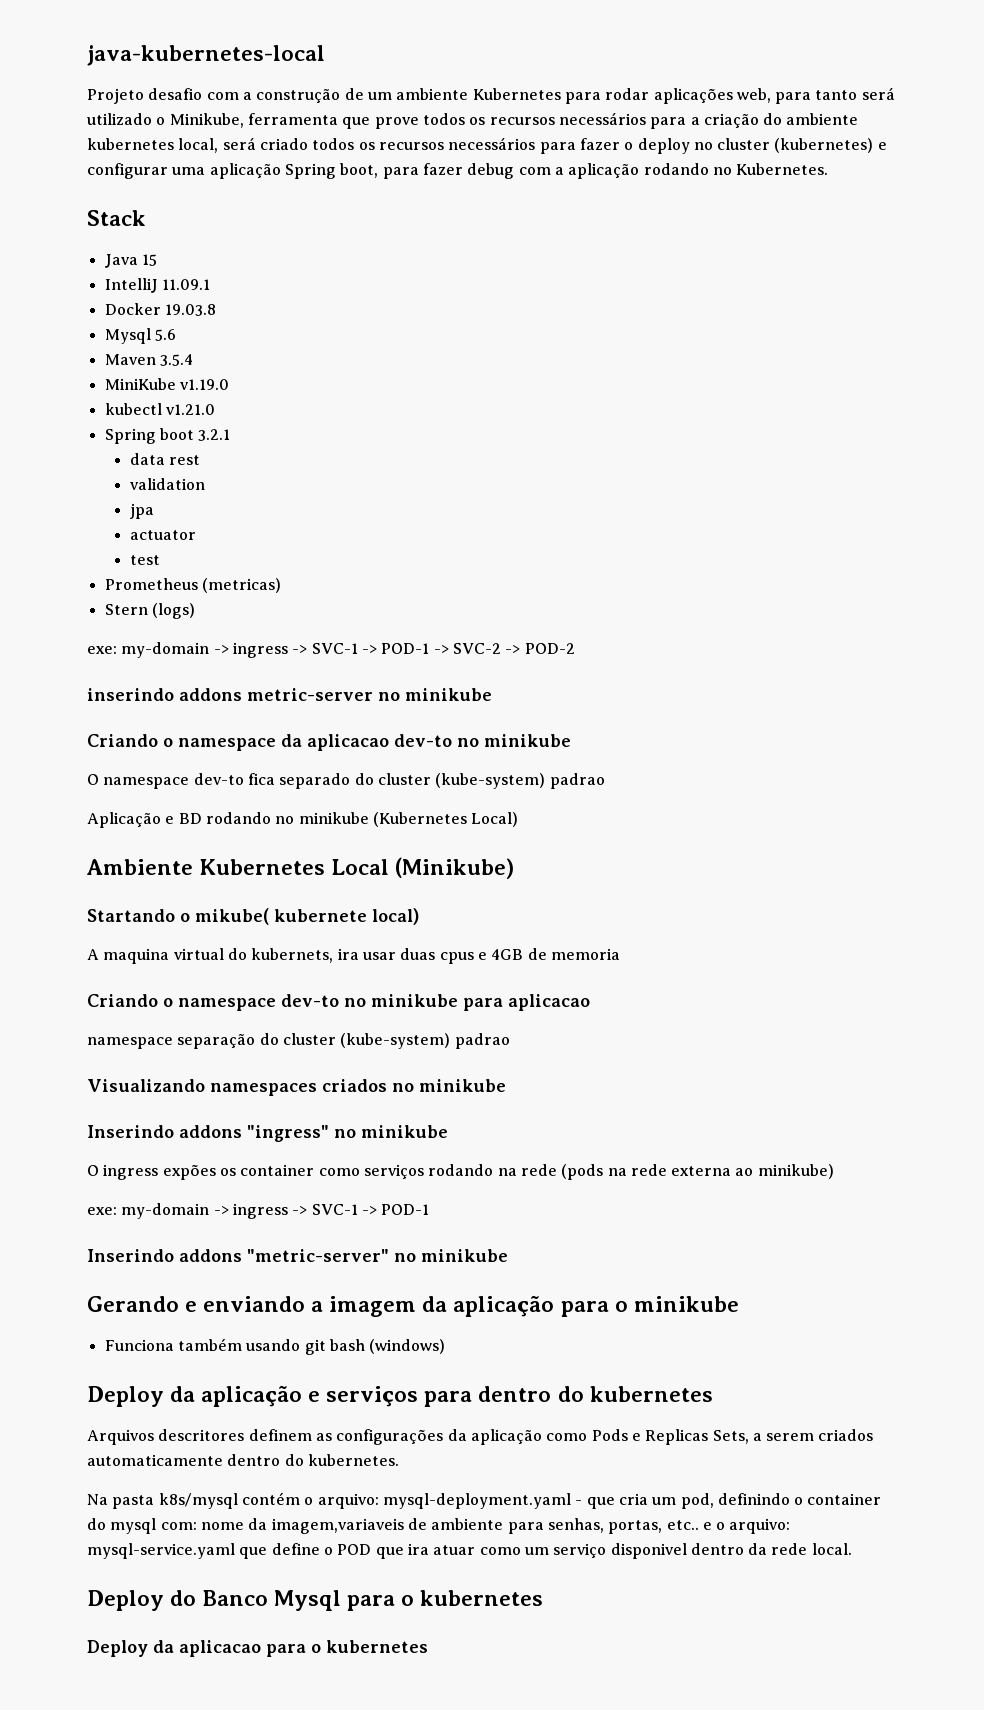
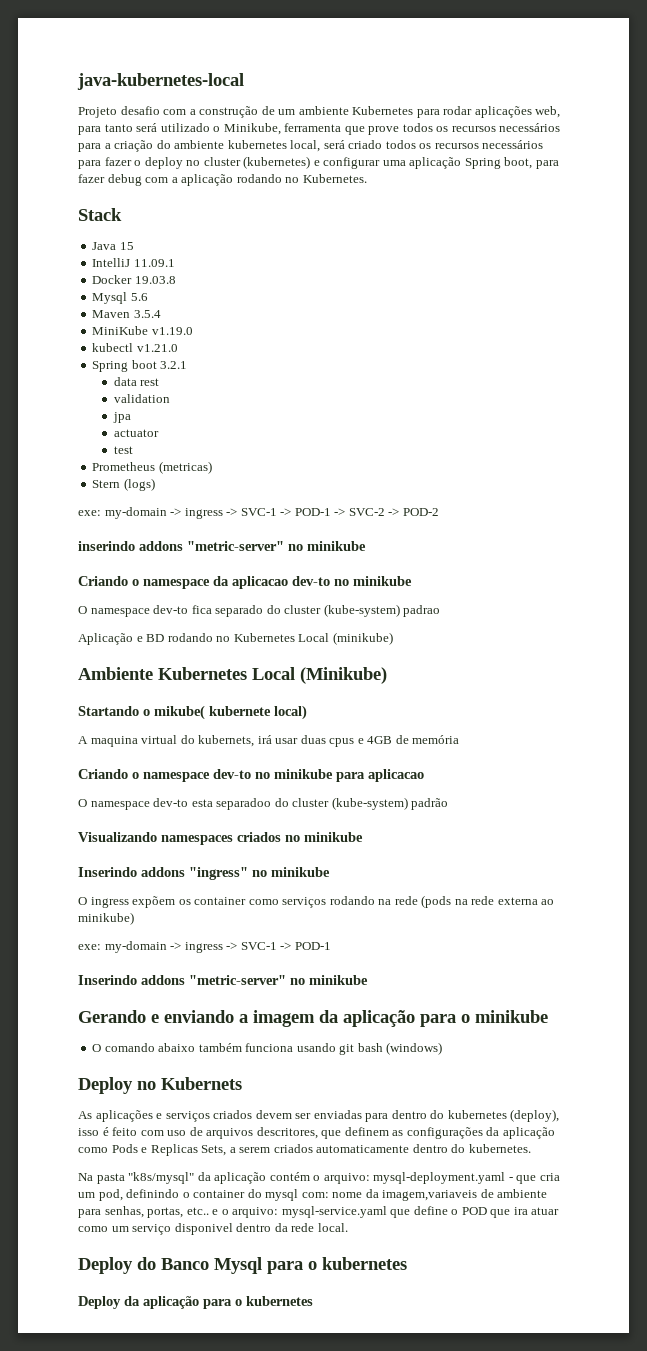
- inserindo addons metric-server no minikube
+ inserindo addons "metric-server" no minikube
- Aplicação e BD rodando no minikube (Kubernetes Local)
+ Aplicação e BD rodando no Kubernetes Local (minikube)
- A maquina virtual do kubernets, ira usar duas cpus e 4GB de memoria
+ A maquina virtual do kubernets, irá usar duas cpus e 4GB de memória
- namespace separação do cluster (kube-system) padrao
+ O namespace dev-to esta separadoo do cluster (kube-system) padrão
- O ingress expões os container como serviços rodando na rede (pods na rede externa ao minikube)
+ O ingress expõem os container como serviços rodando na rede (pods na rede externa ao minikube)
- Funciona também usando git bash (windows)
+ O comando abaixo também funciona usando git bash (windows)
- Deploy da aplicação e serviços para dentro do kubernetes
- Arquivos descritores definem as configurações da aplicação como Pods e Replicas Sets, a serem criados automaticamente dentro do kubernetes.
+ Deploy no Kubernets
+ As aplicações e serviços criados devem ser enviadas para dentro do kubernetes (deploy), isso é feito com uso de arquivos descritores, que definem as configurações da aplicação como Pods e Replicas Sets, a serem criados automaticamente dentro do kubernetes.
- Na pasta k8s/mysql contém o arquivo: mysql-deployment.yaml - que cria um pod, definindo o container do mysql com: nome da imagem,variaveis de ambiente para senhas, portas, etc.. e o arquivo: mysql-service.yaml que define o POD que ira atuar como um serviço disponivel dentro da rede local.
+ Na pasta "k8s/mysql" da aplicação contém o arquivo: mysql-deployment.yaml - que cria um pod, definindo o container do mysql com: nome da imagem,variaveis de ambiente para senhas, portas, etc.. e o arquivo: mysql-service.yaml que define o POD que ira atuar como um serviço disponivel dentro da rede local.
- Deploy da aplicacao para o kubernetes
+ Deploy da aplicação para o kubernetes

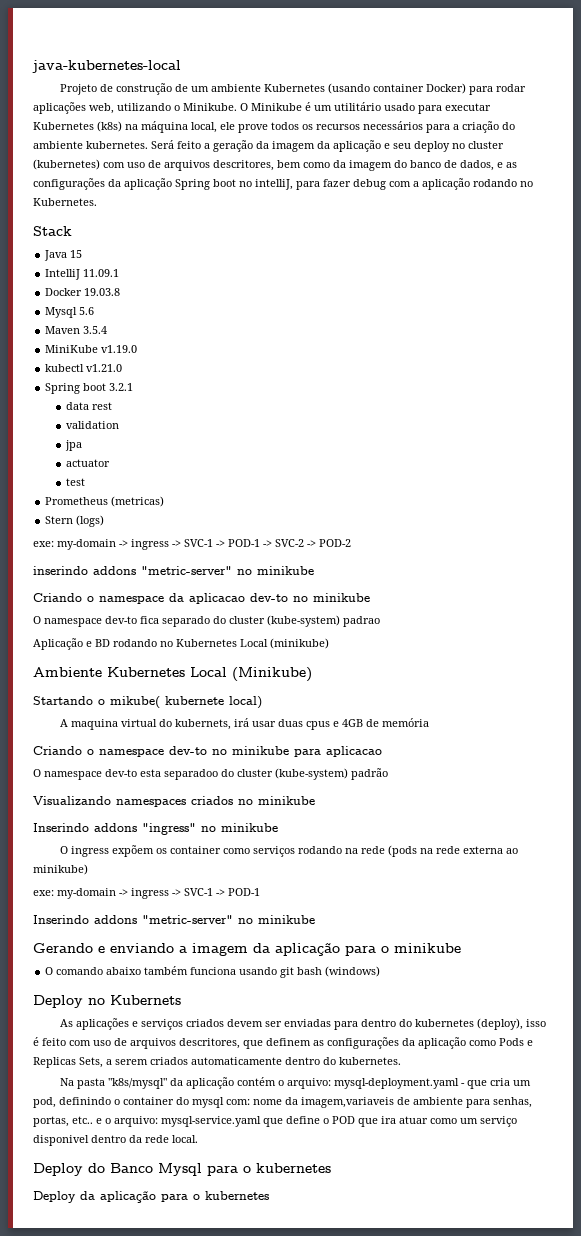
- Projeto desafio com a construção de um ambiente Kubernetes para rodar aplicações web, para tanto será utilizado o Minikube, ferramenta que prove todos os recursos necessários para a criação do ambiente kubernetes local, será criado todos os recursos necessários para fazer o deploy no cluster (kubernetes) e configurar uma aplicação Spring boot, para fazer debug com a aplicação rodando no Kubernetes.
+ Projeto de construção de um ambiente Kubernetes (usando container Docker) para rodar aplicações web, utilizando o Minikube. O Minikube é um utilitário usado para executar Kubernetes (k8s) na máquina local, ele prove todos os recursos necessários para a criação do ambiente kubernetes. Será feito a geração da imagem da aplicação e seu deploy no cluster (kubernetes) com uso de arquivos descritores, bem como da imagem do banco de dados, e as configurações da aplicação Spring boot no intelliJ, para fazer debug com a aplicação rodando no Kubernetes.

